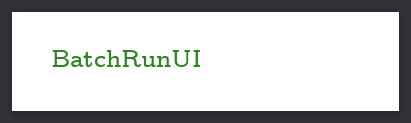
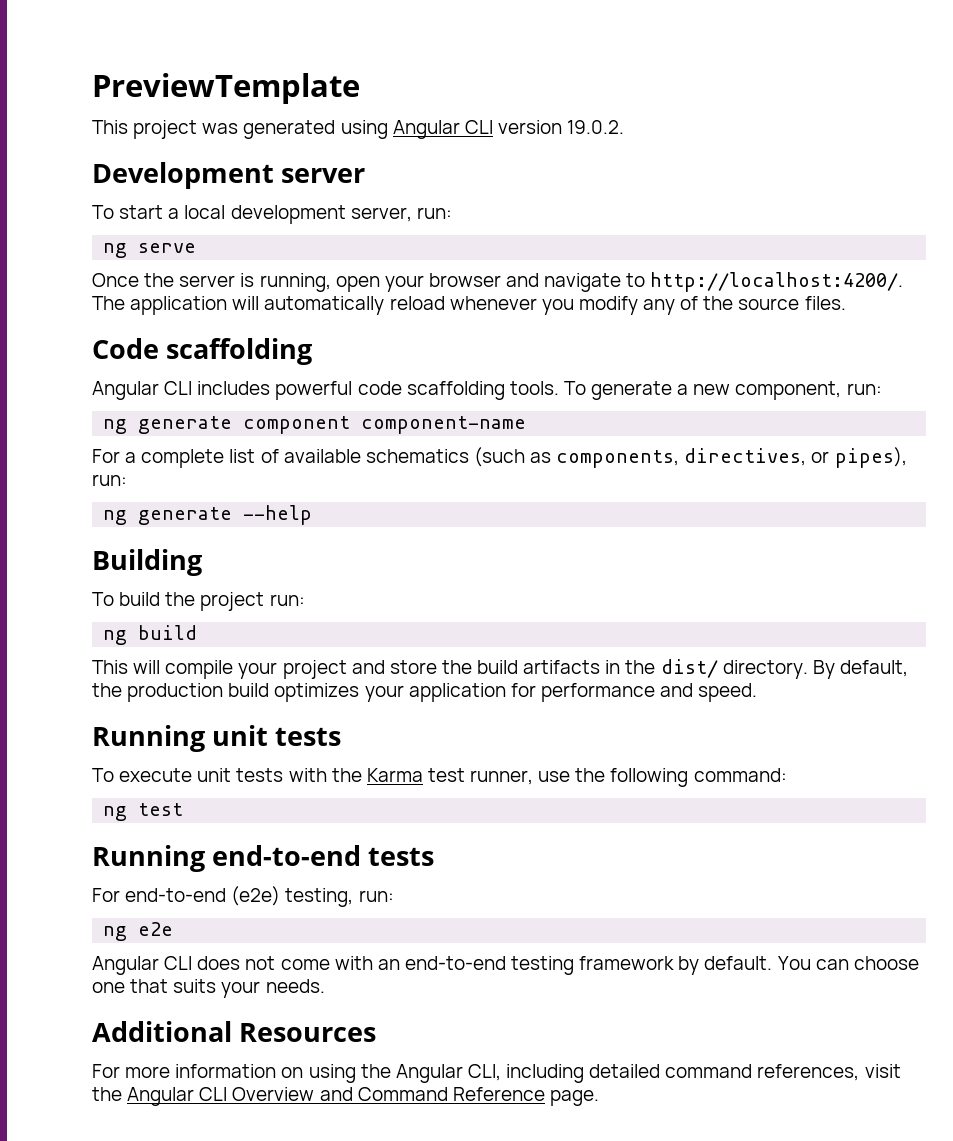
- BatchRunUI
+ PreviewTemplate
+ This project was generated using Angular CLI version 19.0.2.
+ Development server
+ To start a local development server, run:
+ ng serve
+ Once the server is running, open your browser and navigate to http://localhost:4200/. The application will automatically reload whenever you modify any of the source files.
+ Code scaffolding
+ Angular CLI includes powerful code scaffolding tools. To generate a new component, run:
+ ng generate component component-name
+ For a complete list of available schematics (such as components, directives, or pipes), run:
+ ng generate --help
+ Building
+ To build the project run:
+ ng build
+ This will compile your project and store the build artifacts in the dist/ directory. By default, the production build optimizes your application for performance and speed.
+ Running unit tests
+ To execute unit tests with the Karma test runner, use the following command:
+ ng test
+ Running end-to-end tests
+ For end-to-end (e2e) testing, run:
+ ng e2e
+ Angular CLI does not come with an end-to-end testing framework by default. You can choose one that suits your needs.
+ Additional Resources
+ For more information on using the Angular CLI, including detailed command references, visit the Angular CLI Overview and Command Reference page.

